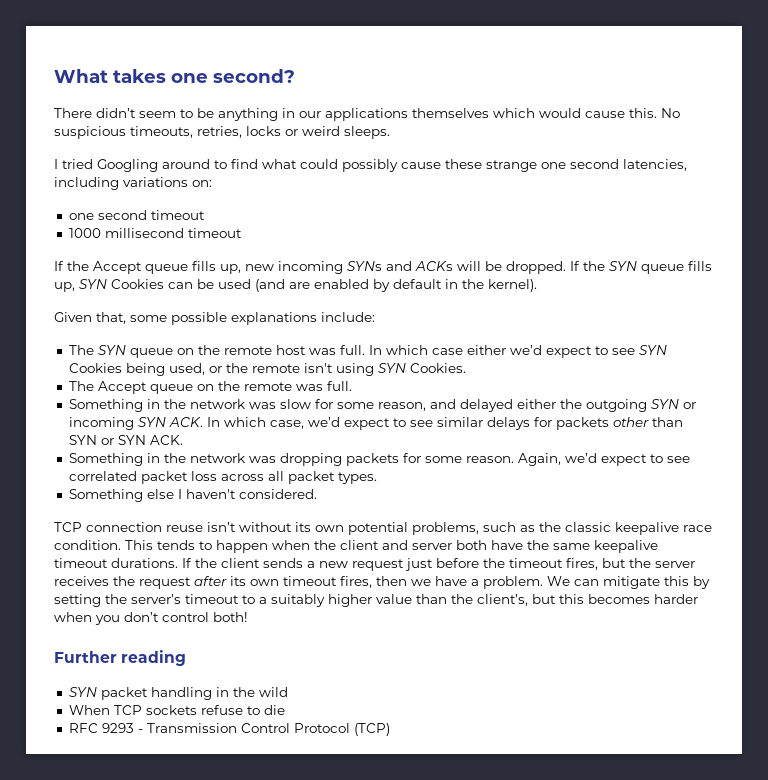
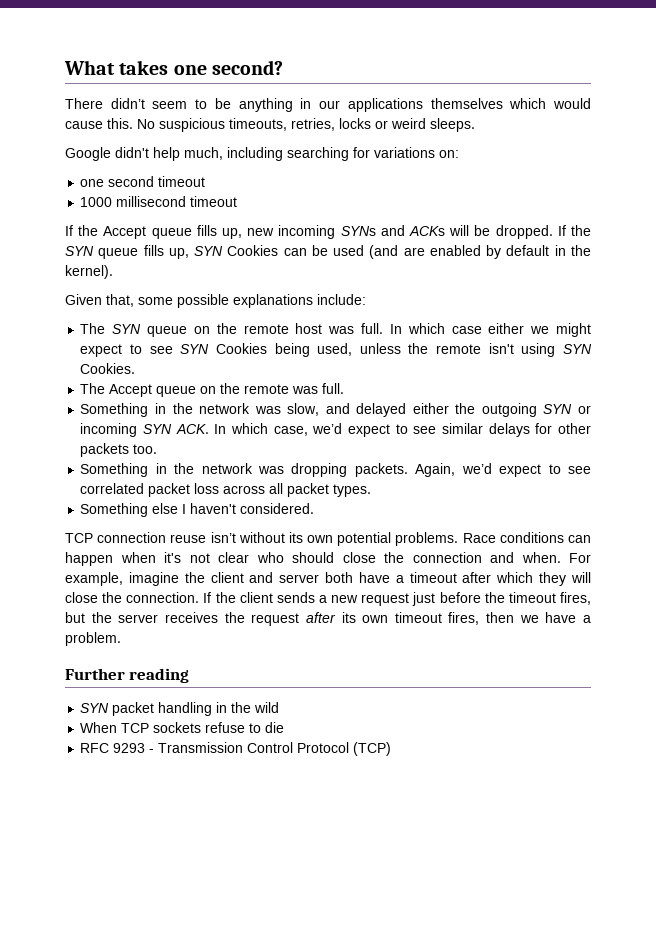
- I tried Googling around to find what could possibly cause these strange one second latencies, including variations on:
+ Google didn't help much, including searching for variations on:
- In which case either we’d expect to see SYN Cookies being used, or the remote isn't using SYN Cookies.
+ In which case either we might expect to see SYN Cookies being used, unless the remote isn't using SYN Cookies.
- Something in the network was slow for some reason, and delayed either the outgoing SYN or incoming SYN ACK. In which case, we’d expect to see similar delays for packets other than SYN or SYN ACK.
+ Something in the network was slow, and delayed either the outgoing SYN or incoming SYN ACK. In which case, we’d expect to see similar delays for other packets too.
- Something in the network was dropping packets for some reason.
+ Something in the network was dropping packets.
- TCP connection reuse isn’t without its own potential problems, such as the classic keepalive race condition. This tends to happen when the client and server both have the same keepalive timeout durations.
+ TCP connection reuse isn’t without its own potential problems. Race conditions can happen when it's not clear who should close the connection and when. For example, imagine the client and server both have a timeout after which they will close the connection.
- We can mitigate this by setting the server’s timeout to a suitably higher value than the client’s, but this becomes harder when you don’t control both!

